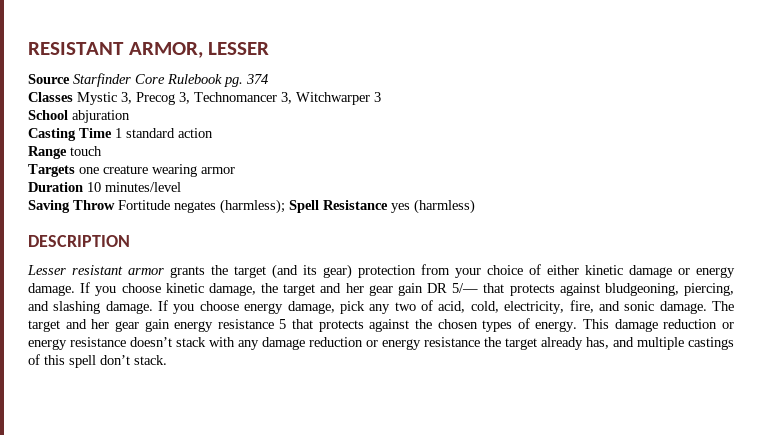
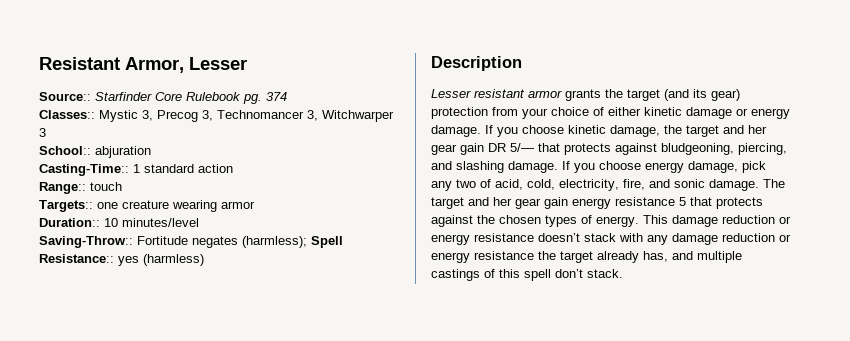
- RESISTANT ARMOR, LESSER
- Source Starfinder Core Rulebook pg.
+ Resistant Armor, Lesser
+ Source:: Starfinder Core Rulebook pg.
- Classes Mystic 3, Precog 3, Technomancer 3, Witchwarper 3
+ Classes:: Mystic 3, Precog 3, Technomancer 3, Witchwarper 3
- School abjuration
+ School:: abjuration
- Casting Time 1 standard action
+ Casting-Time:: 1 standard action
- Range touch
+ Range:: touch
- Targets one creature wearing armor
+ Targets:: one creature wearing armor
- Duration 10 minutes/level
+ Duration:: 10 minutes/level
- Saving Throw Fortitude negates (harmless); Spell Resistance yes (harmless)
+ Saving-Throw:: Fortitude negates (harmless); Spell Resistance:: yes (harmless)
- DESCRIPTION
+ Description

